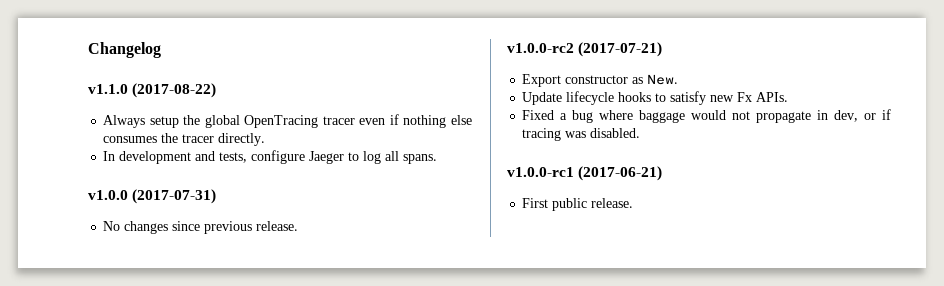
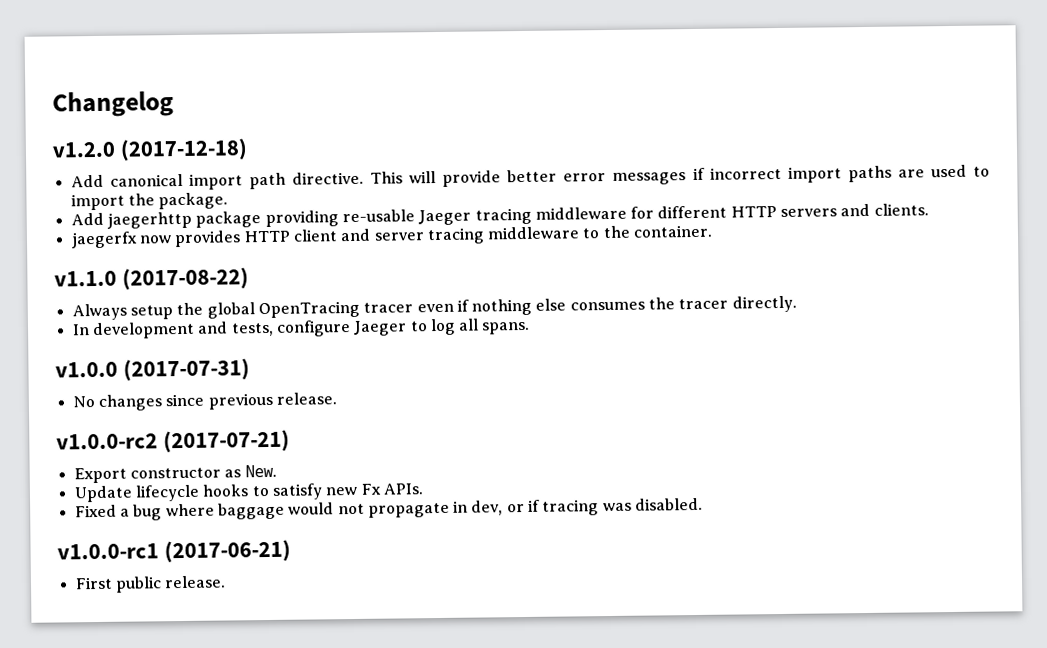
+ v1.2.0 (2017-12-18)
+ Add canonical import path directive. This will provide better error messages if incorrect import paths are used to import the package.
+ Add jaegerhttp package providing re-usable Jaeger tracing middleware for different HTTP servers and clients.
+ jaegerfx now provides HTTP client and server tracing middleware to the container.

